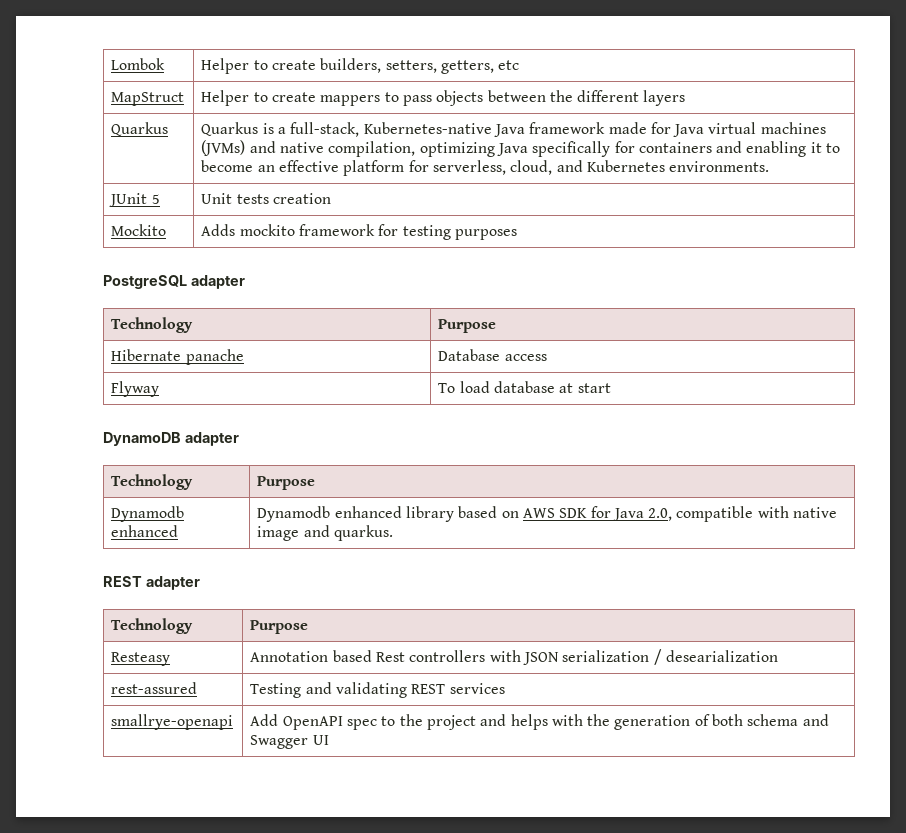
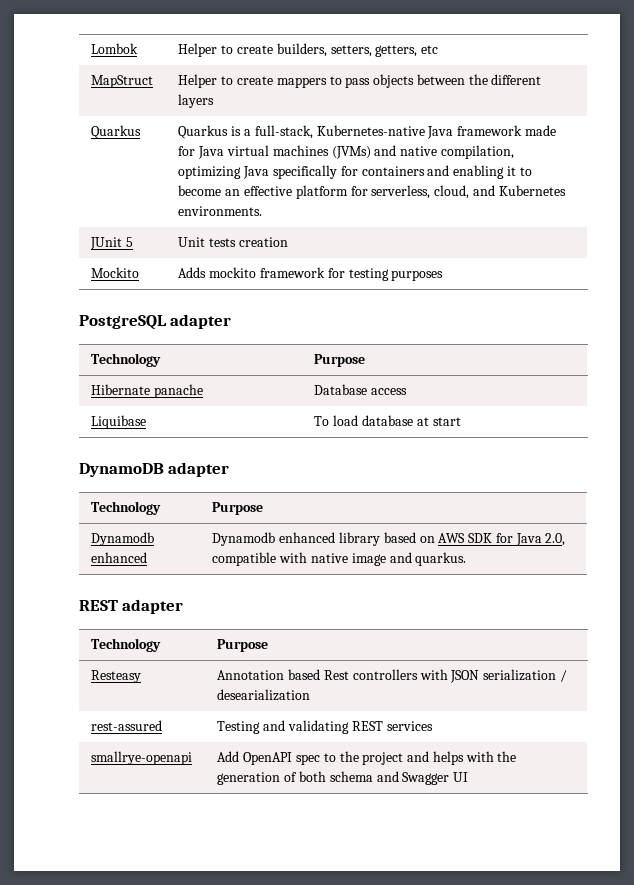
- Flyway | To load database at start
+ Liquibase | To load database at start

